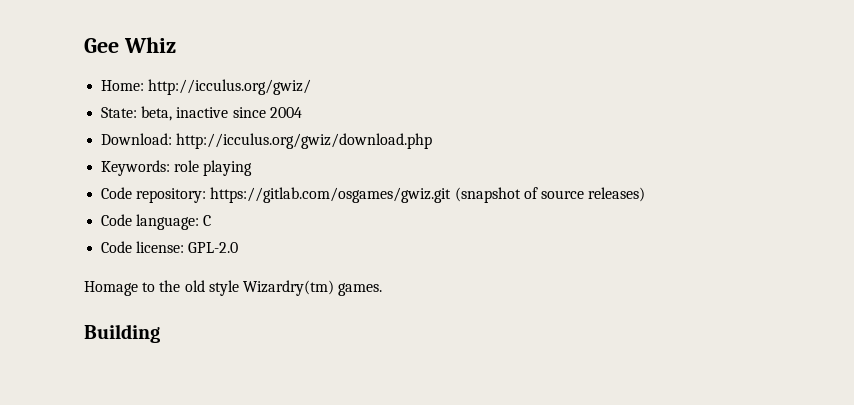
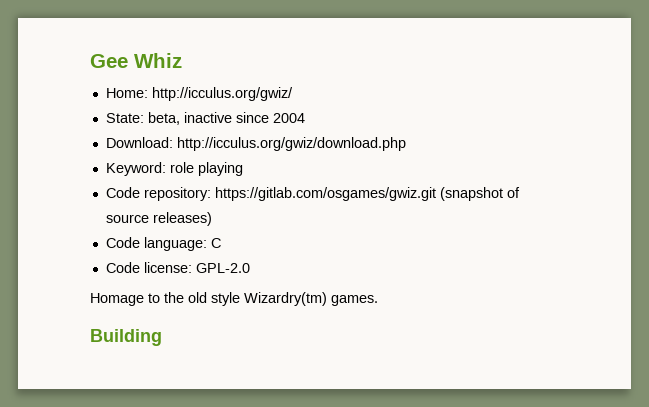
- Keywords: role playing
+ Keyword: role playing

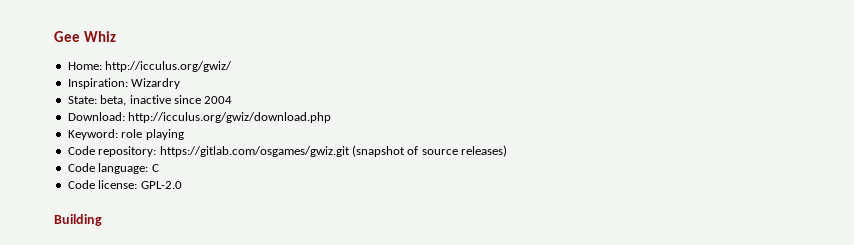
+ Inspiration: Wizardry
- Homage to the old style Wizardry(tm) games.

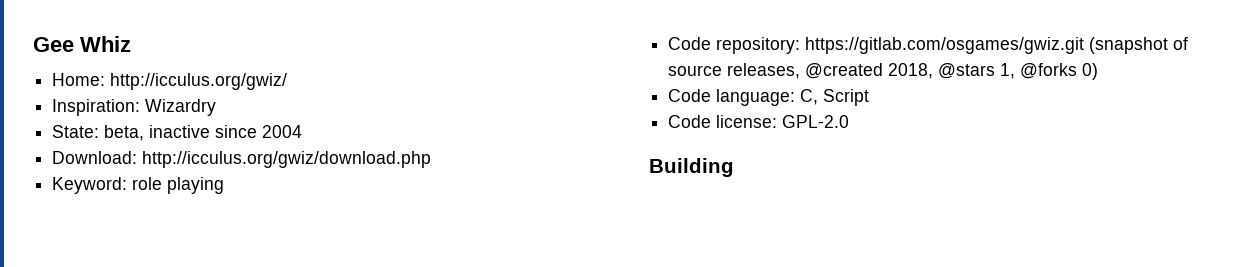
- Code repository: https://gitlab.com/osgames/gwiz.git (snapshot of source releases)
+ Code repository: https://gitlab.com/osgames/gwiz.git (snapshot of source releases, @created 2018, @stars 1, @forks 0)
- Code language: C
+ Code language: C, Script

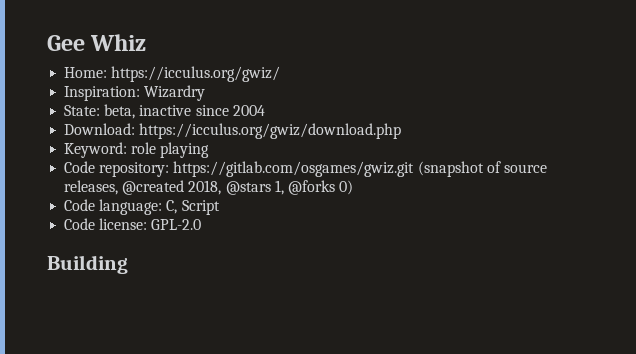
- Home: http://icculus.org/gwiz/
+ Home: https://icculus.org/gwiz/
- Download: http://icculus.org/gwiz/download.php
+ Download: https://icculus.org/gwiz/download.php

